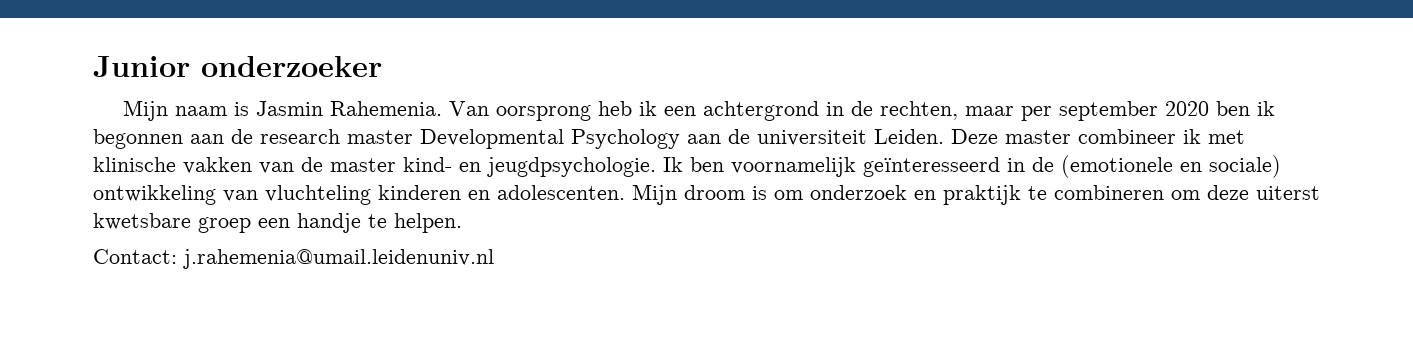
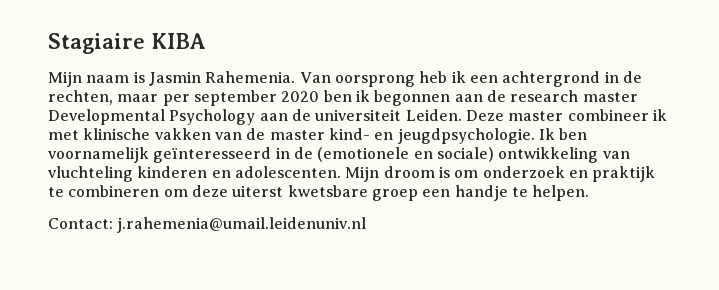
- Junior onderzoeker
+ Stagiaire KIBA

